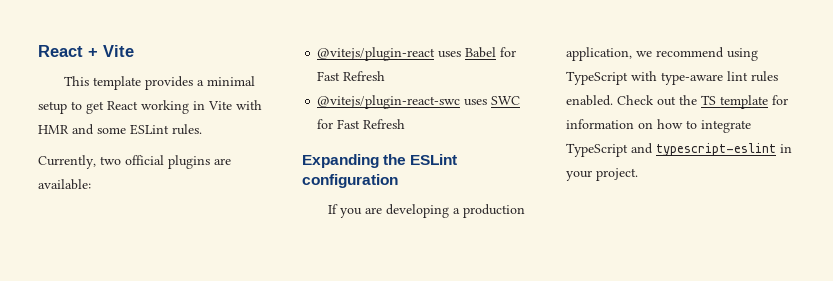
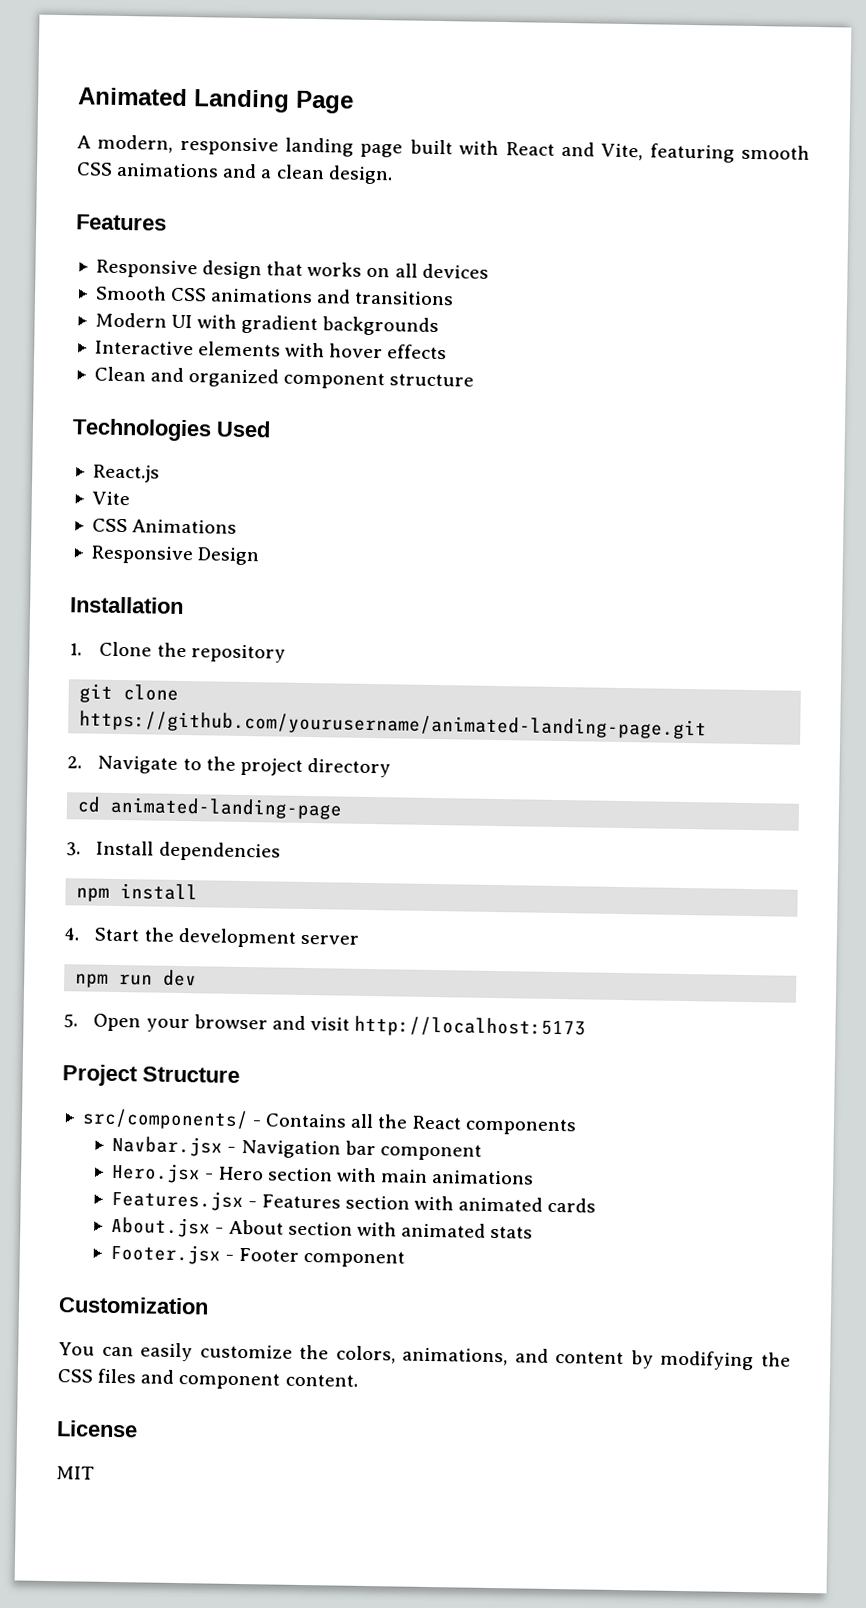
- React + Vite
- This template provides a minimal setup to get React working in Vite with HMR and some ESLint rules.
- Currently, two official plugins are available:
- @vitejs/plugin-react uses Babel for Fast Refresh
- @vitejs/plugin-react-swc uses SWC for Fast Refresh
- Expanding the ESLint configuration
- If you are developing a production application, we recommend using TypeScript with type-aware lint rules enabled. Check out the TS template for information on how to integrate TypeScript and typescript-eslint in your project.
+ Animated Landing Page
+ A modern, responsive landing page built with React and Vite, featuring smooth CSS animations and a clean design.
+ Features
+ Responsive design that works on all devices
+ Smooth CSS animations and transitions
+ Modern UI with gradient backgrounds
+ Interactive elements with hover effects
+ Clean and organized component structure
+ Technologies Used
+ React.js
+ Vite
+ CSS Animations
+ Responsive Design
+ Installation
+ 1. Clone the repository
+ git clone https://github.com/yourusername/animated-landing-page.git
+ 2. Navigate to the project directory
+ cd animated-landing-page
+ 3. Install dependencies
+ npm install
+ 4. Start the development server
+ npm run dev
+ 5. Open your browser and visit http://localhost:5173
+ Project Structure
+ src/components/ - Contains all the React components
+ Navbar.jsx - Navigation bar component
+ Hero.jsx - Hero section with main animations
+ Features.jsx - Features section with animated cards
+ About.jsx - About section with animated stats
+ Footer.jsx - Footer component
+ Customization
+ You can easily customize the colors, animations, and content by modifying the CSS files and component content.
+ License
+ MIT

